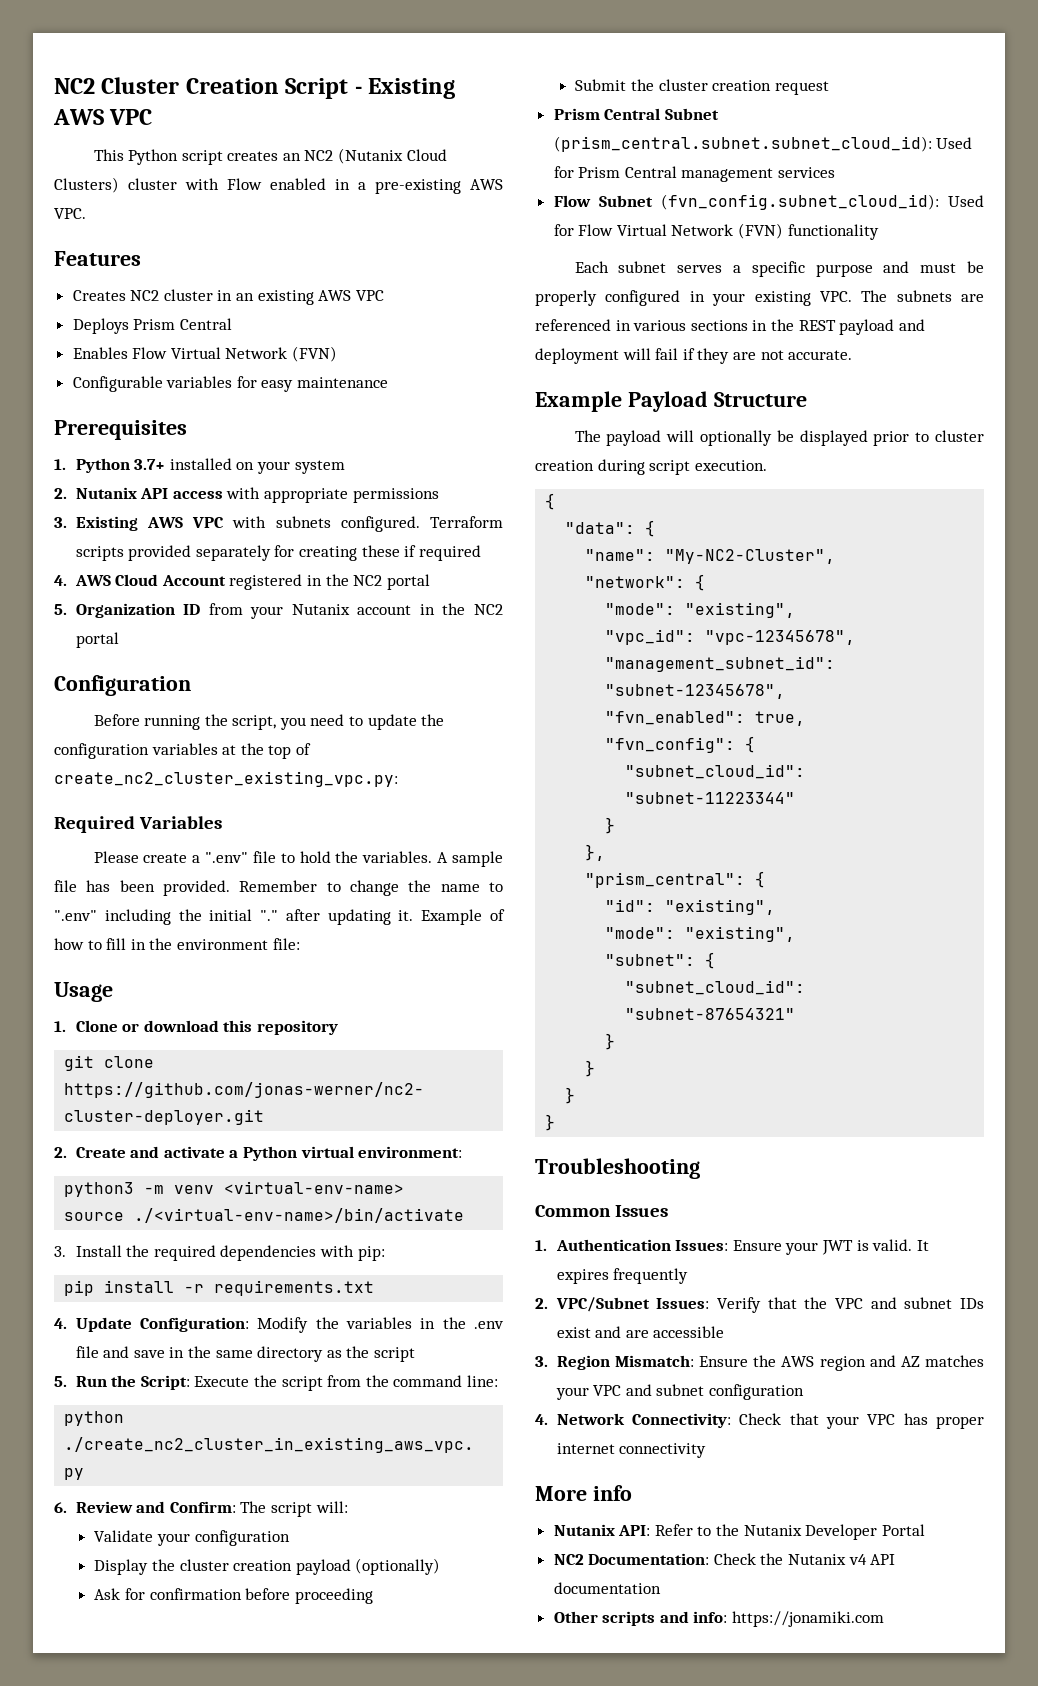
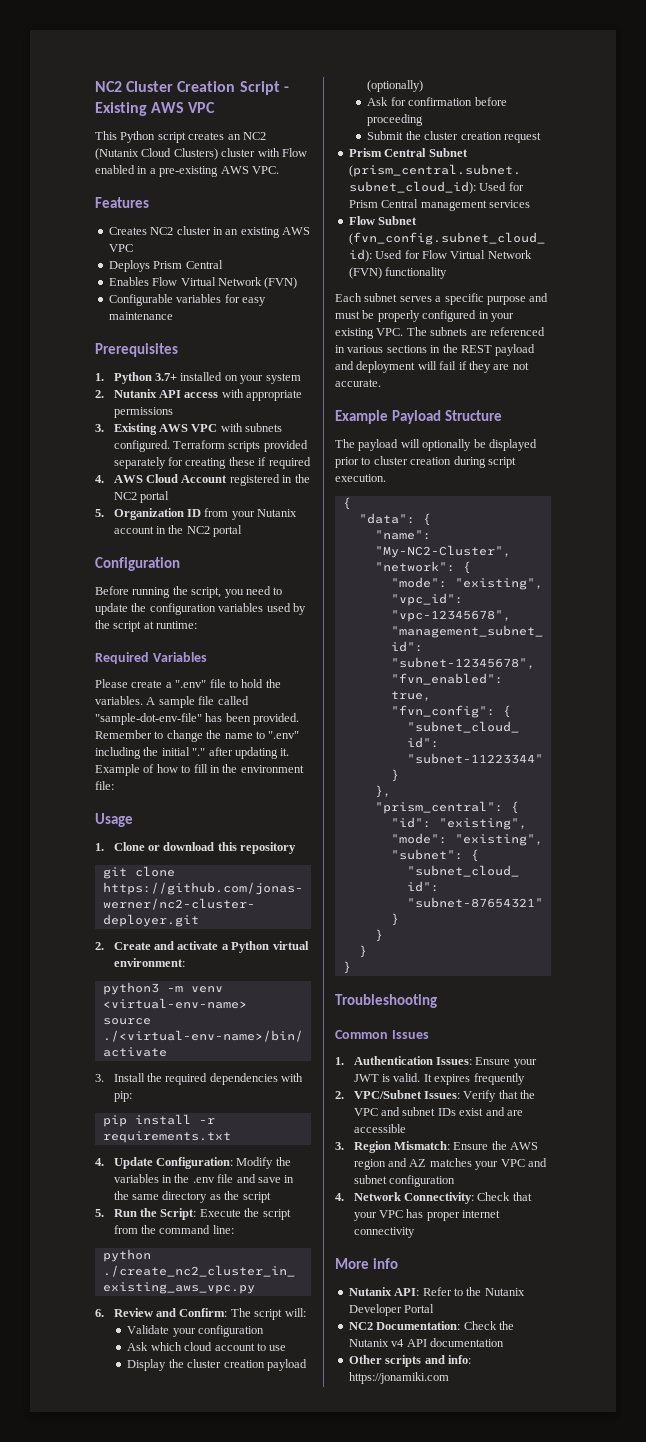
- Before running the script, you need to update the configuration variables at the top of create_nc2_cluster_existing_vpc.py:
+ Before running the script, you need to update the configuration variables used by the script at runtime:
- A sample file has been provided.
+ A sample file called "sample-dot-env-file" has been provided.
+ Ask which cloud account to use

